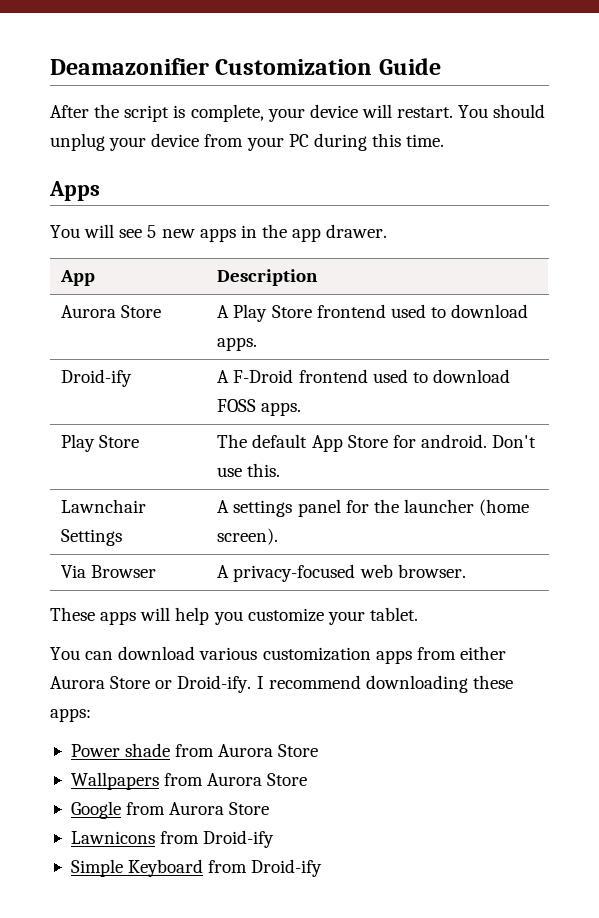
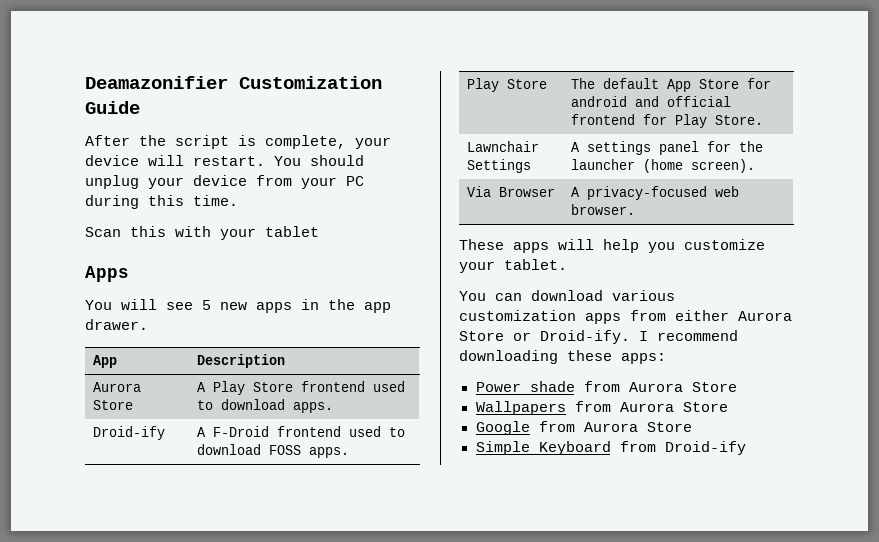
+ Scan this with your tablet
- Play Store | The default App Store for android. Don't use this.
+ Play Store | The default App Store for android and official frontend for Play Store.
- Lawnicons from Droid-ify

